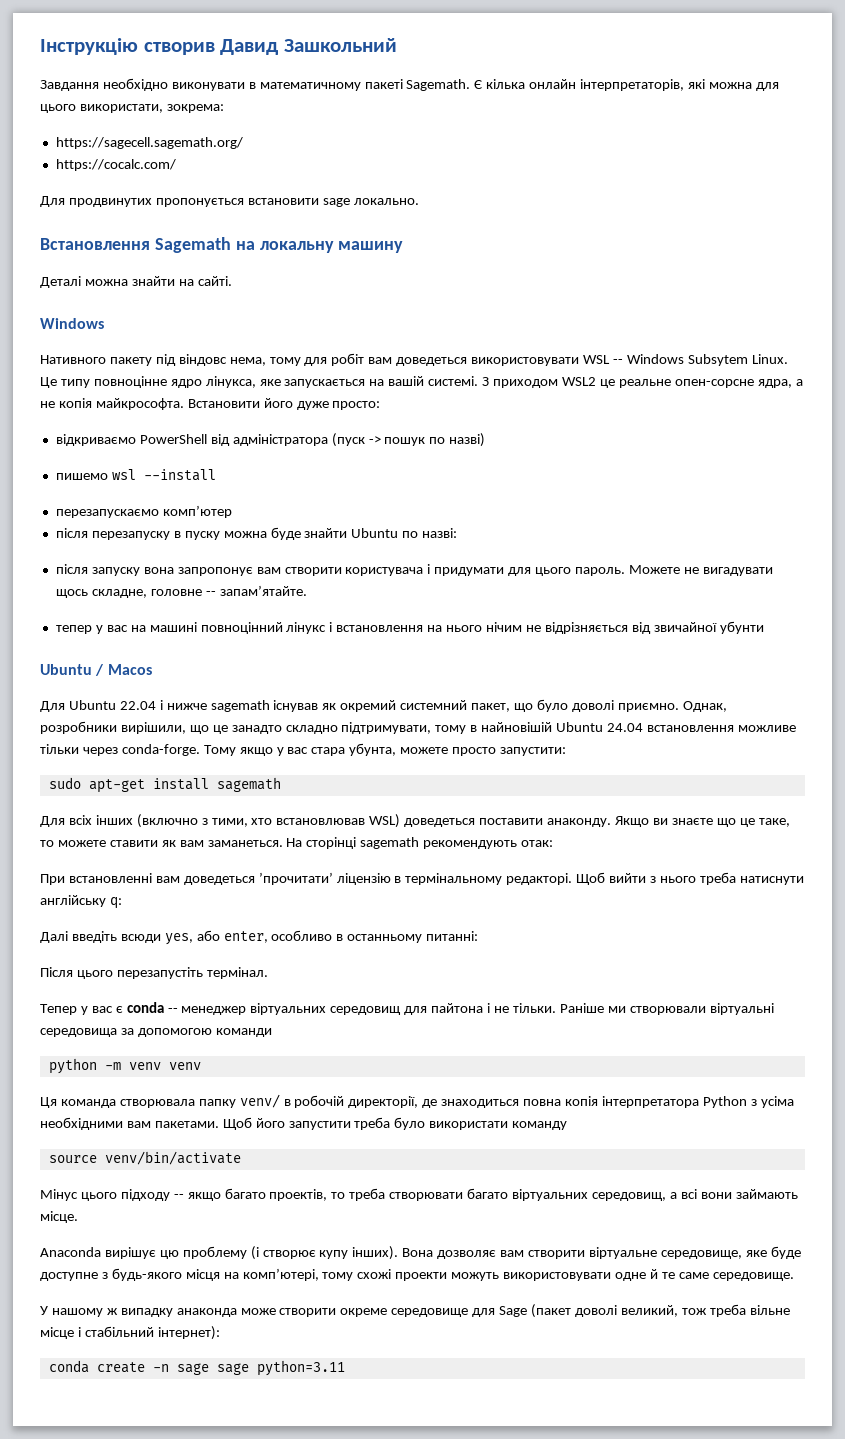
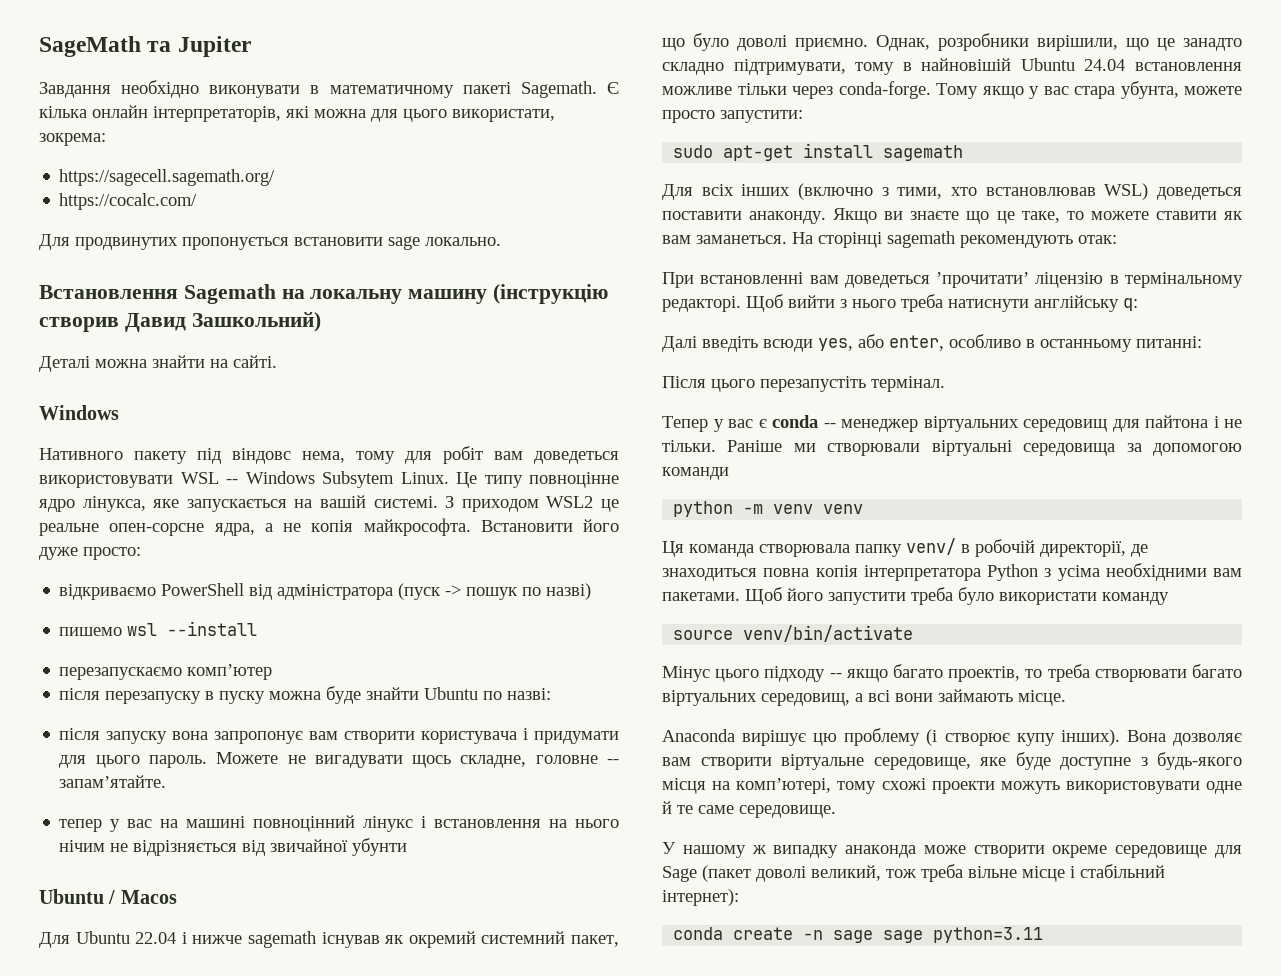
- Інструкцію створив Давид Зашкольний
+ SageMath та Jupiter
- Встановлення Sagemath на локальну машину
+ Встановлення Sagemath на локальну машину (інструкцію створив Давид Зашкольний)

